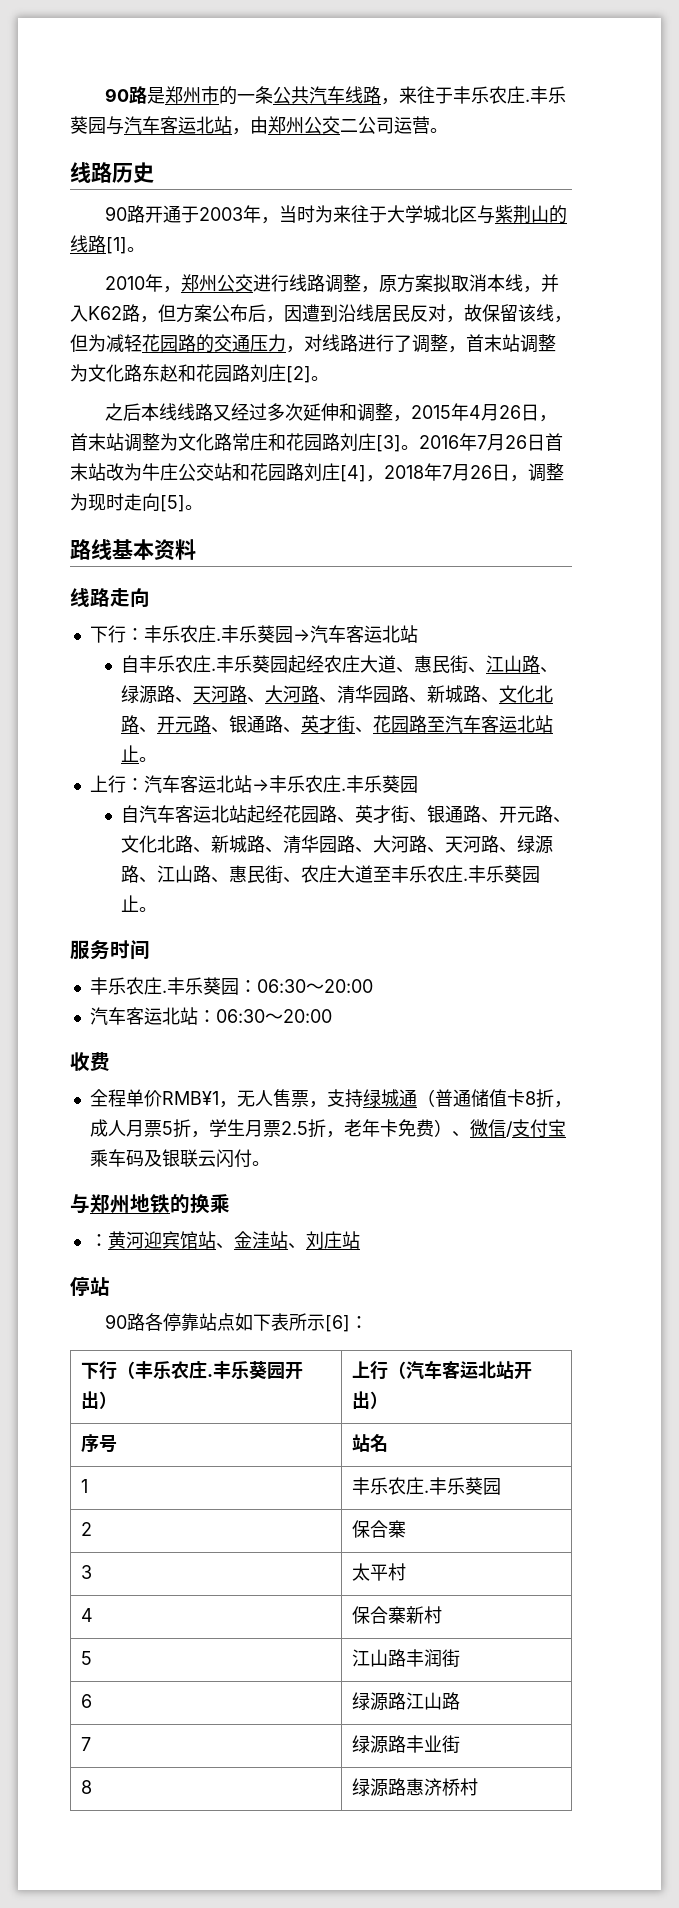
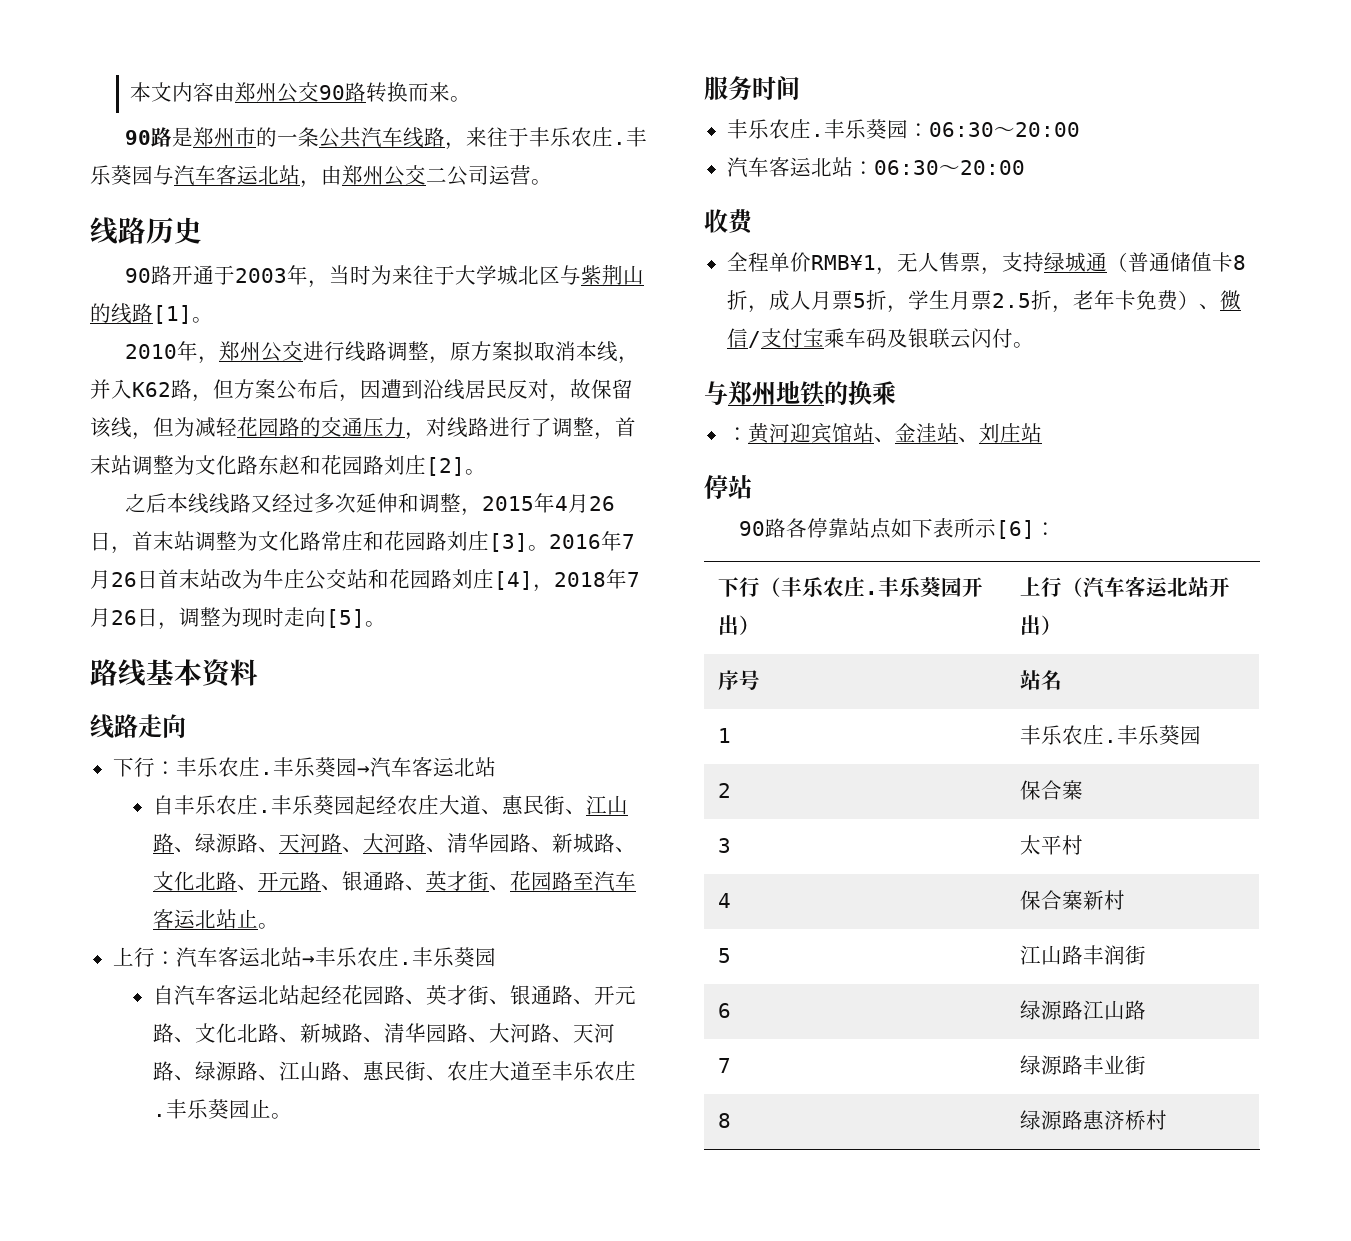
+ 本文内容由郑州公交90路转换而来。

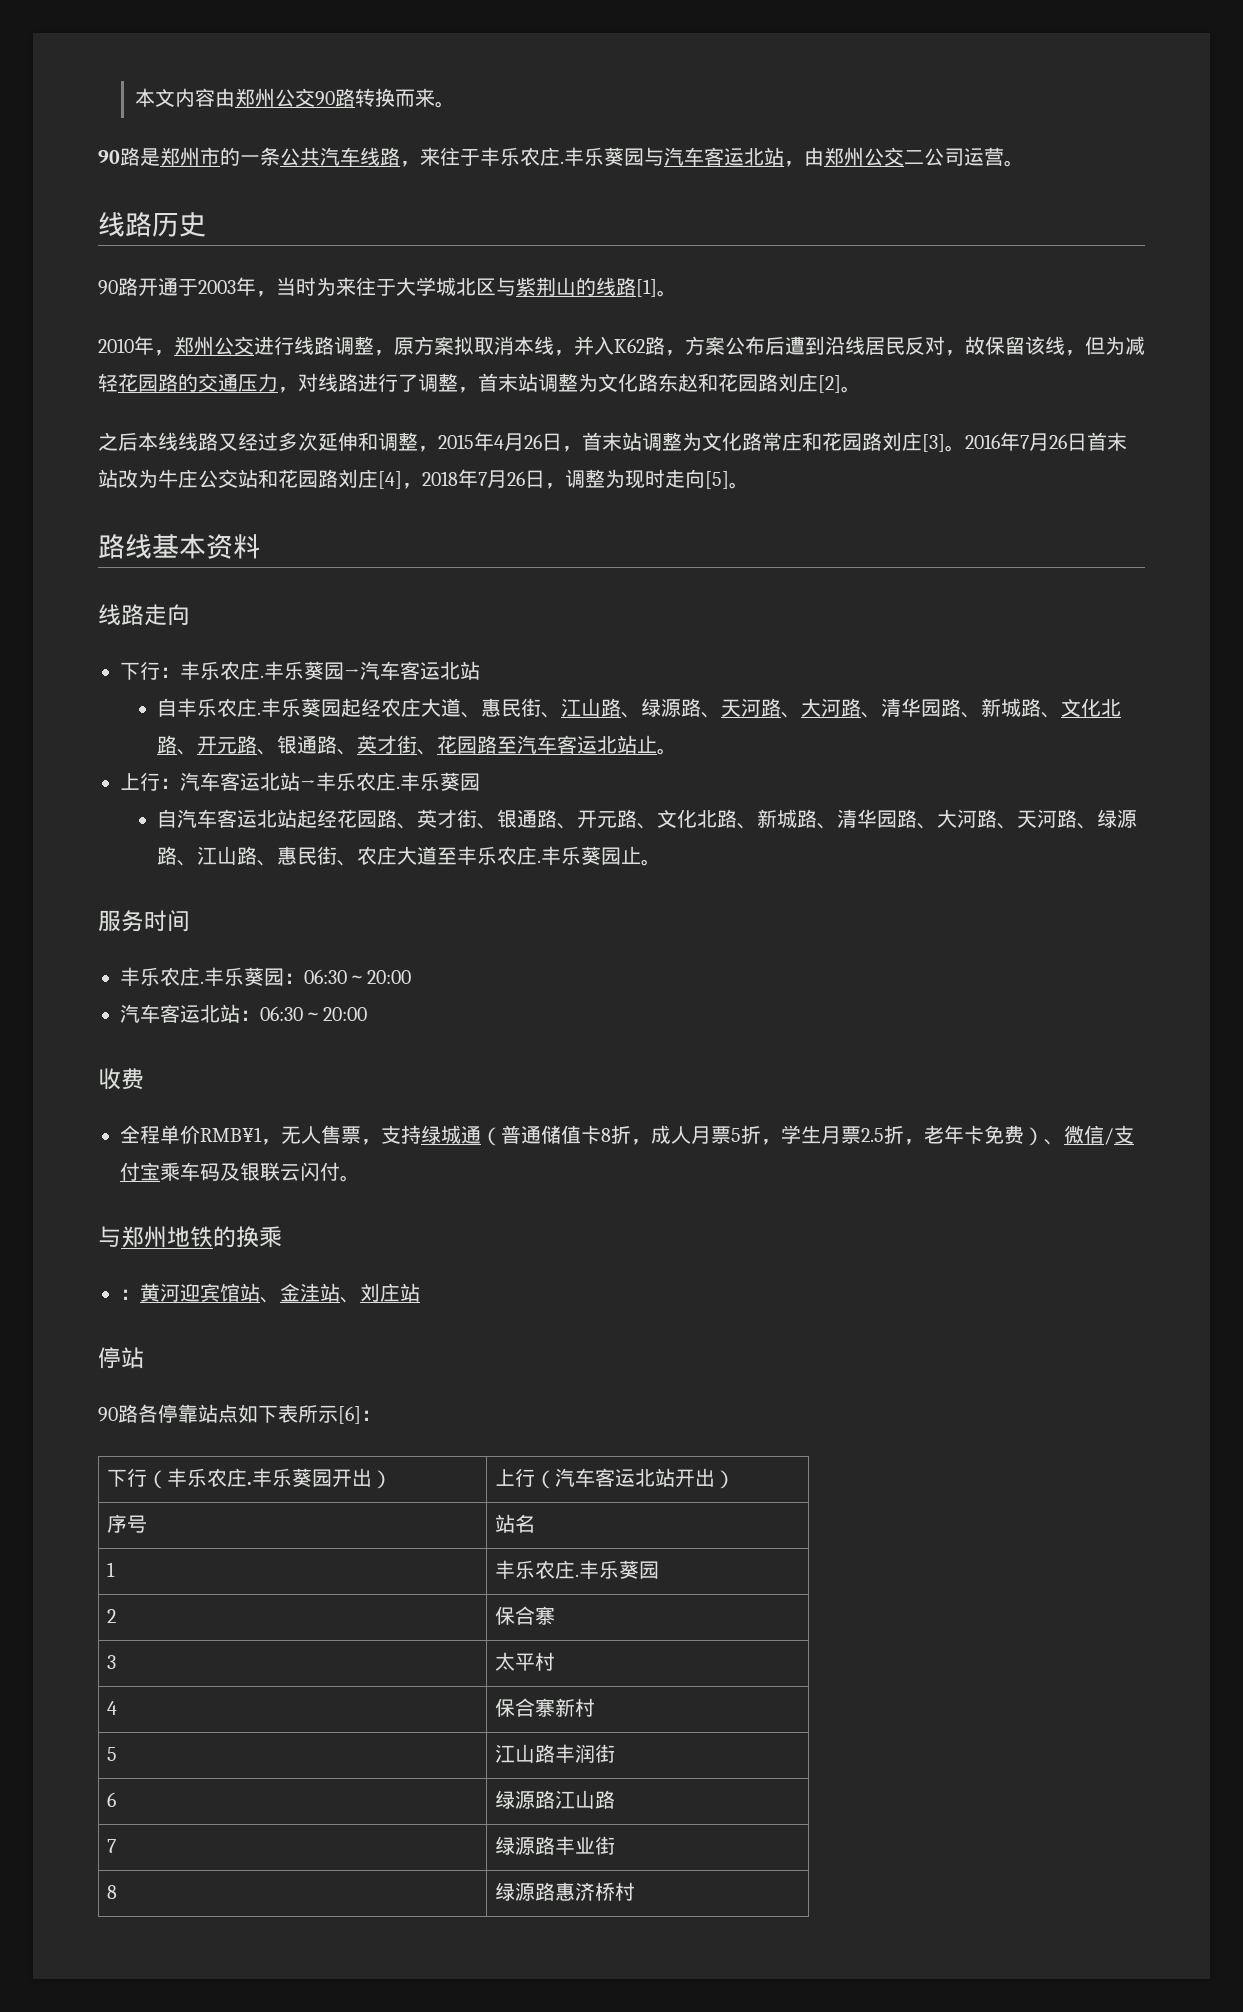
- 2010年，郑州公交进行线路调整，原方案拟取消本线，并入K62路，但方案公布后，因遭到沿线居民反对，故保留该线，但为减轻花园路的交通压力，对线路进行了调整，首末站调整为文化路东赵和花园路刘庄[2]。
+ 2010年，郑州公交进行线路调整，原方案拟取消本线，并入K62路，方案公布后遭到沿线居民反对，故保留该线，但为减轻花园路的交通压力，对线路进行了调整，首末站调整为文化路东赵和花园路刘庄[2]。

